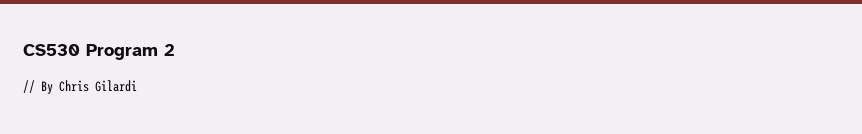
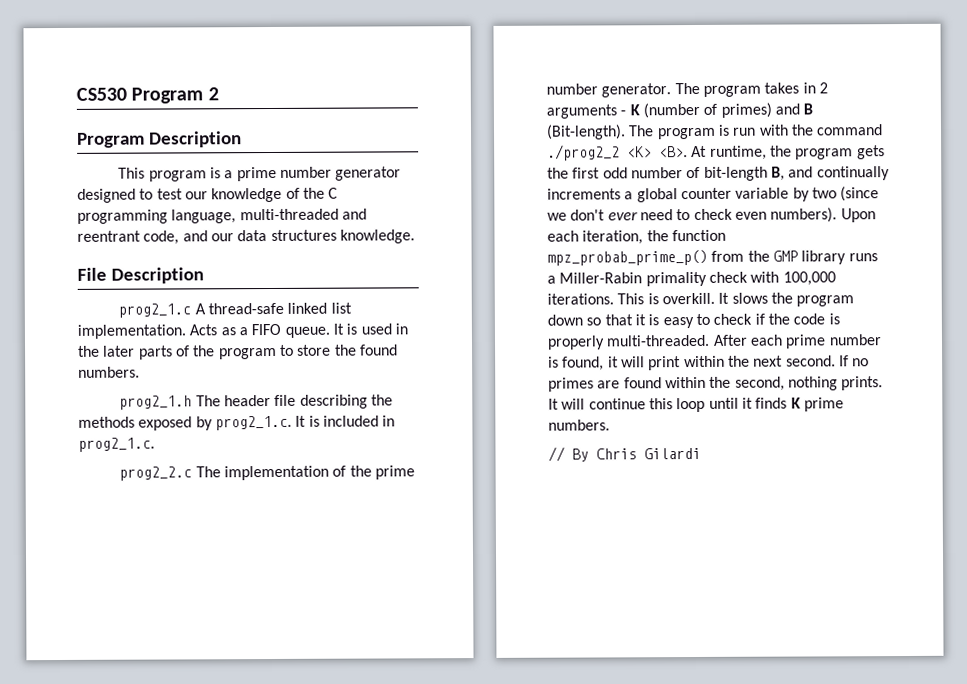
+ Program Description
+ This program is a prime number generator designed to test our knowledge of the C programming language, multi-threaded and reentrant code, and our data structures knowledge.
+ File Description
+ prog2_1.c A thread-safe linked list implementation. Acts as a FIFO queue. It is used in the later parts of the program to store the found numbers.
+ prog2_1.h The header file describing the methods exposed by prog2_1.c. It is included in prog2_1.c.
+ prog2_2.c The implementation of the prime number generator. The program takes in 2 arguments - K (number of primes) and B (Bit-length). The program is run with the command ./prog2_2 <K> <B>. At runtime, the program gets the first odd number of bit-length B, and continually increments a global counter variable by two (since we don't ever need to check even numbers). Upon each iteration, the function mpz_probab_prime_p() from the GMP library runs a Miller-Rabin primality check with 100,000 iterations. This is overkill. It slows the program down so that it is easy to check if the code is properly multi-threaded. After each prime number is found, it will print within the next second. If no primes are found within the second, nothing prints. It will continue this loop until it finds K prime numbers.

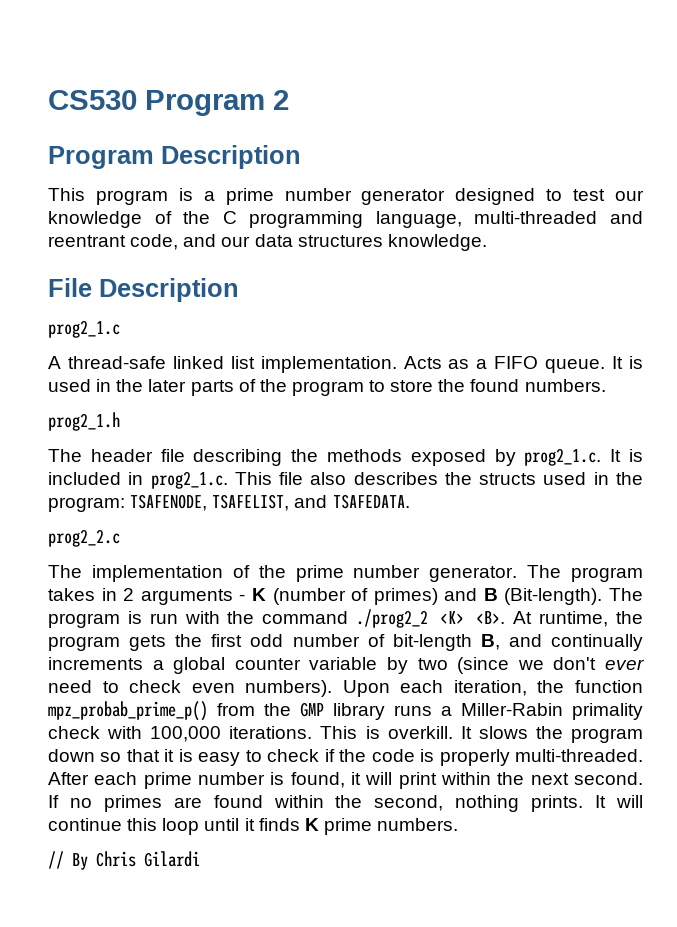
- prog2_1.c A thread-safe linked list implementation.
+ prog2_1.c
+ A thread-safe linked list implementation.
- prog2_1.h The header file describing the methods exposed by prog2_1.c. It is included in prog2_1.c.
+ prog2_1.h
+ The header file describing the methods exposed by prog2_1.c. It is included in prog2_1.c. This file also describes the structs used in the program: TSAFENODE, TSAFELIST, and TSAFEDATA.
- prog2_2.c The implementation of the prime number generator.
+ prog2_2.c
+ The implementation of the prime number generator.

